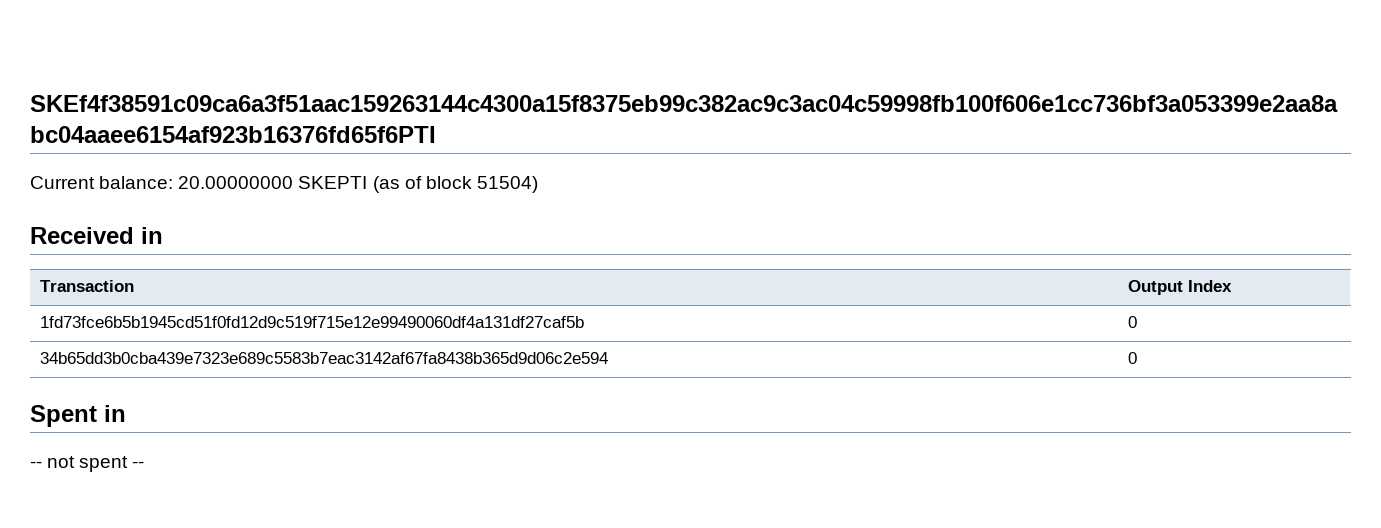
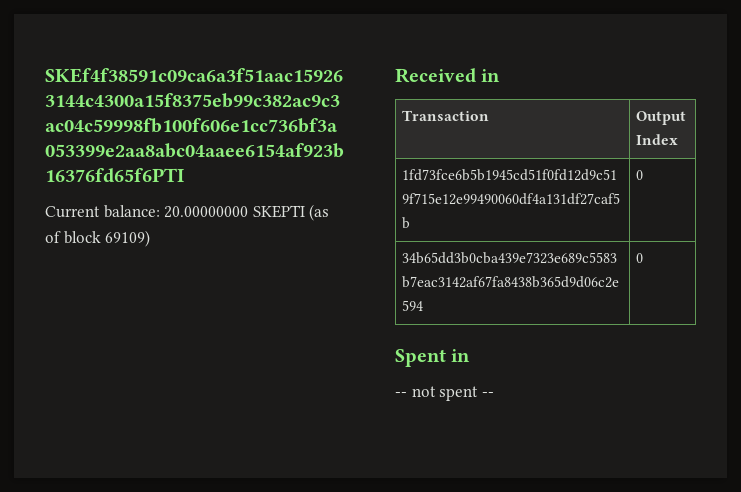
- Current balance: 20.00000000 SKEPTI (as of block 51504)
+ Current balance: 20.00000000 SKEPTI (as of block 69109)

